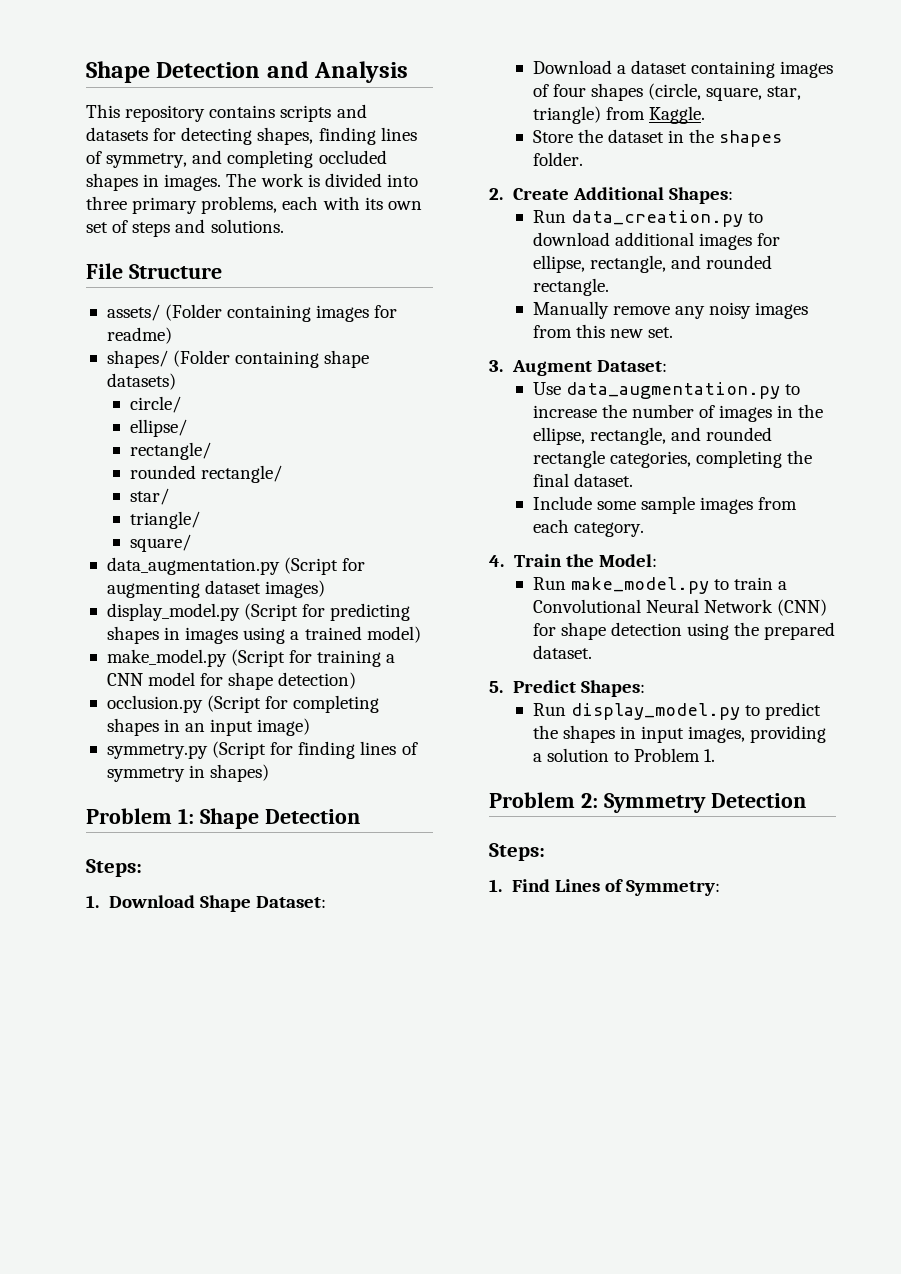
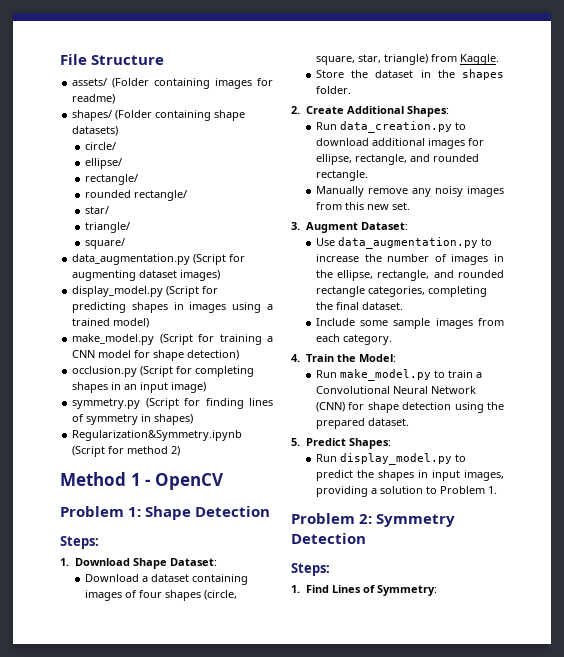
- Shape Detection and Analysis
- This repository contains scripts and datasets for detecting shapes, finding lines of symmetry, and completing occluded shapes in images. The work is divided into three primary problems, each with its own set of steps and solutions.
+ Regularization&Symmetry.ipynb (Script for method 2)
+ Method 1 - OpenCV

